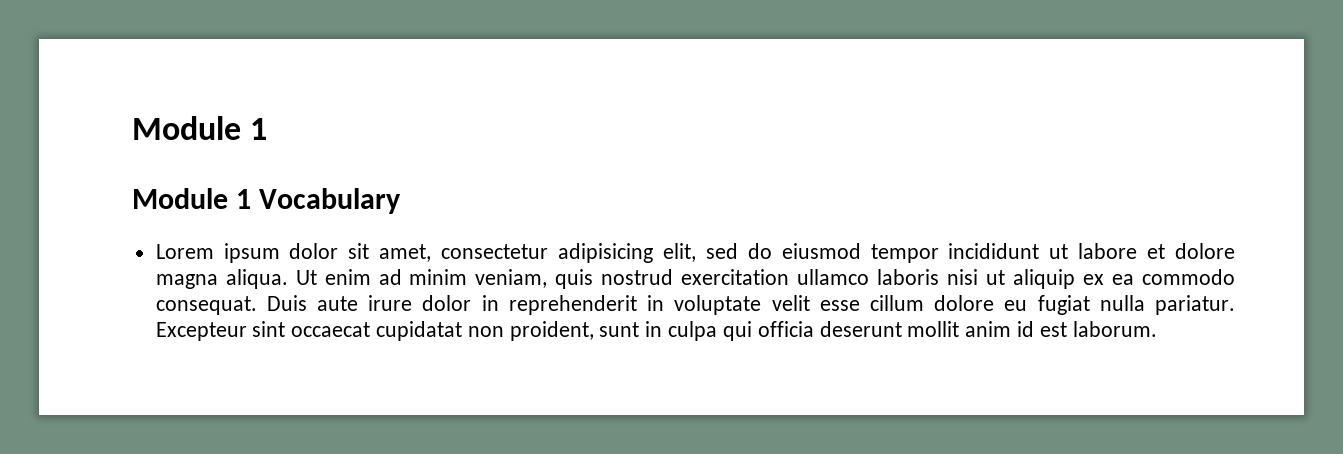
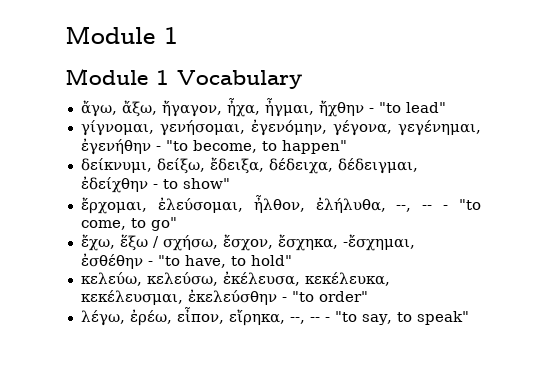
- Lorem ipsum dolor sit amet, consectetur adipisicing elit, sed do eiusmod tempor incididunt ut labore et dolore magna aliqua. Ut enim ad minim veniam, quis nostrud exercitation ullamco laboris nisi ut aliquip ex ea commodo consequat. Duis aute irure dolor in reprehenderit in voluptate velit esse cillum dolore eu fugiat nulla pariatur. Excepteur sint occaecat cupidatat non proident, sunt in culpa qui officia deserunt mollit anim id est laborum.
+ ἄγω, ἄξω, ἤγαγον, ἦχα, ἦγμαι, ἤχθην - "to lead"
+ γίγνομαι, γενήσομαι, ἐγενόμην, γέγονα, γεγένημαι, ἐγενήθην - "to become, to happen"
+ δείκνυμι, δείξω, ἔδειξα, δέδειχα, δέδειγμαι, ἐδείχθην - to show"
+ ἔρχομαι, ἐλεύσομαι, ἦλθον, ἐλήλυθα, --, -- - "to come, to go"
+ ἔχω, ἕξω / σχήσω, ἔσχον, ἔσχηκα, -ἔσχημαι, ἐσθέθην - "to have, to hold"
+ κελεύω, κελεύσω, ἐκέλευσα, κεκέλευκα, κεκέλευσμαι, ἐκελεύσθην - "to order"
+ λέγω, ἐρέω, εἶπον, εἴρηκα, --, -- - "to say, to speak"

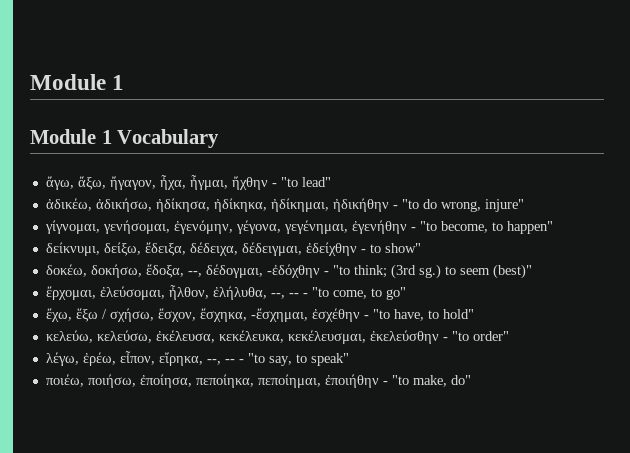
+ ἀδικέω, ἀδικήσω, ἠδίκησα, ἠδίκηκα, ἠδίκημαι, ἠδικήθην - "to do wrong, injure"
+ δοκέω, δοκήσω, ἔδοξα, --, δέδογμαι, -ἐδόχθην - "to think; (3rd sg.) to seem (best)"
- ἔχω, ἕξω / σχήσω, ἔσχον, ἔσχηκα, -ἔσχημαι, ἐσθέθην - "to have, to hold"
+ ἔχω, ἕξω / σχήσω, ἔσχον, ἔσχηκα, -ἔσχημαι, ἐσχέθην - "to have, to hold"
+ ποιέω, ποιήσω, ἐποίησα, πεποίηκα, πεποίημαι, ἐποιήθην - "to make, do"

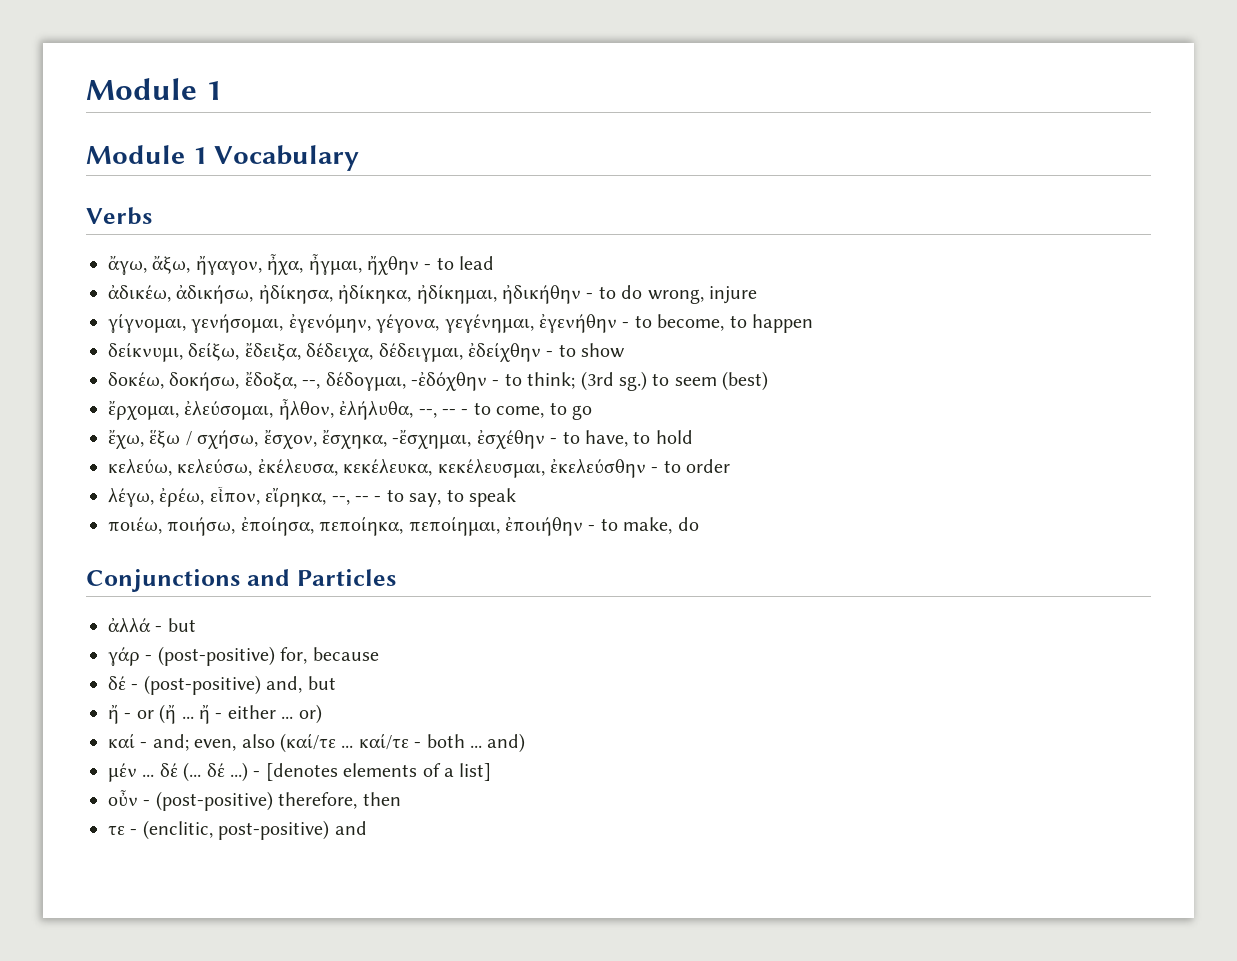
+ Verbs
- ἄγω, ἄξω, ἤγαγον, ἦχα, ἦγμαι, ἤχθην - "to lead"
+ ἄγω, ἄξω, ἤγαγον, ἦχα, ἦγμαι, ἤχθην - to lead
- ἀδικέω, ἀδικήσω, ἠδίκησα, ἠδίκηκα, ἠδίκημαι, ἠδικήθην - "to do wrong, injure"
+ ἀδικέω, ἀδικήσω, ἠδίκησα, ἠδίκηκα, ἠδίκημαι, ἠδικήθην - to do wrong, injure
- γίγνομαι, γενήσομαι, ἐγενόμην, γέγονα, γεγένημαι, ἐγενήθην - "to become, to happen"
+ γίγνομαι, γενήσομαι, ἐγενόμην, γέγονα, γεγένημαι, ἐγενήθην - to become, to happen
- δείκνυμι, δείξω, ἔδειξα, δέδειχα, δέδειγμαι, ἐδείχθην - to show"
+ δείκνυμι, δείξω, ἔδειξα, δέδειχα, δέδειγμαι, ἐδείχθην - to show
- δοκέω, δοκήσω, ἔδοξα, --, δέδογμαι, -ἐδόχθην - "to think; (3rd sg.) to seem (best)"
+ δοκέω, δοκήσω, ἔδοξα, --, δέδογμαι, -ἐδόχθην - to think; (3rd sg.) to seem (best)
- ἔρχομαι, ἐλεύσομαι, ἦλθον, ἐλήλυθα, --, -- - "to come, to go"
+ ἔρχομαι, ἐλεύσομαι, ἦλθον, ἐλήλυθα, --, -- - to come, to go
- ἔχω, ἕξω / σχήσω, ἔσχον, ἔσχηκα, -ἔσχημαι, ἐσχέθην - "to have, to hold"
+ ἔχω, ἕξω / σχήσω, ἔσχον, ἔσχηκα, -ἔσχημαι, ἐσχέθην - to have, to hold
- κελεύω, κελεύσω, ἐκέλευσα, κεκέλευκα, κεκέλευσμαι, ἐκελεύσθην - "to order"
+ κελεύω, κελεύσω, ἐκέλευσα, κεκέλευκα, κεκέλευσμαι, ἐκελεύσθην - to order
- λέγω, ἐρέω, εἶπον, εἴρηκα, --, -- - "to say, to speak"
+ λέγω, ἐρέω, εἶπον, εἴρηκα, --, -- - to say, to speak
- ποιέω, ποιήσω, ἐποίησα, πεποίηκα, πεποίημαι, ἐποιήθην - "to make, do"
+ ποιέω, ποιήσω, ἐποίησα, πεποίηκα, πεποίημαι, ἐποιήθην - to make, do
+ Conjunctions and Particles
+ ἀλλά - but
+ γάρ - (post-positive) for, because
+ δέ - (post-positive) and, but
+ ἤ - or (ἤ ... ἤ - either ... or)
+ καί - and; even, also (καί/τε ... καί/τε - both ... and)
+ μέν ... δέ (... δέ ...) - [denotes elements of a list]
+ οὖν - (post-positive) therefore, then
+ τε - (enclitic, post-positive) and

